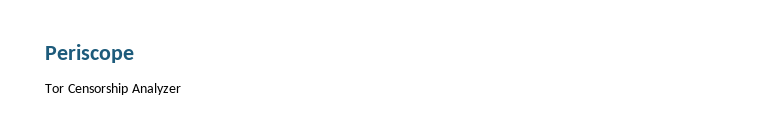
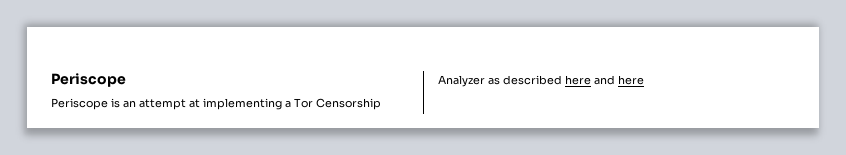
- Tor Censorship Analyzer
+ Periscope is an attempt at implementing a Tor Censorship Analyzer as described here and here

